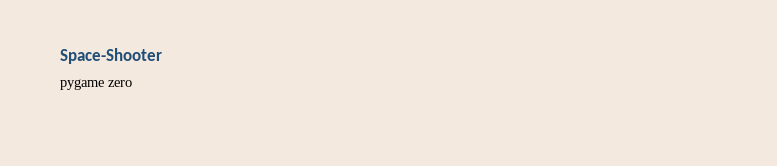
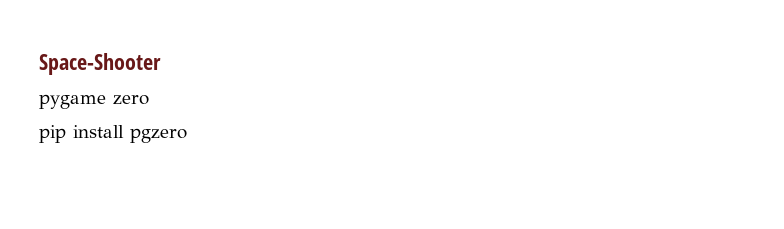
+ pip install pgzero

